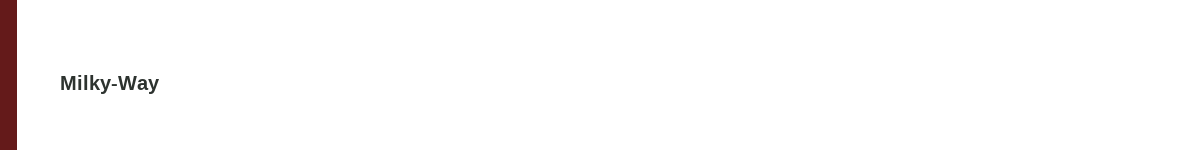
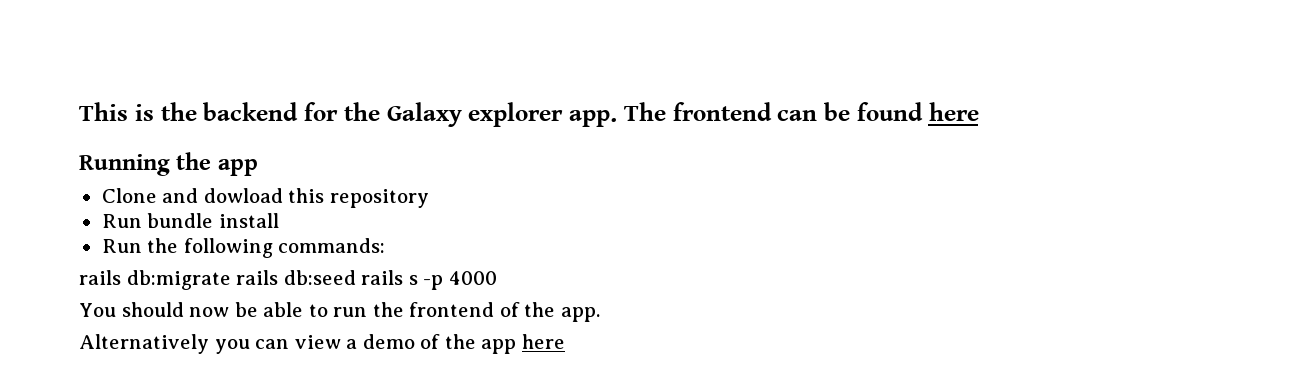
- Milky-Way
+ This is the backend for the Galaxy explorer app. The frontend can be found here
+ Running the app
+ Clone and dowload this repository
+ Run bundle install
+ Run the following commands:
+ rails db:migrate rails db:seed rails s -p 4000
+ You should now be able to run the frontend of the app.
+ Alternatively you can view a demo of the app here

